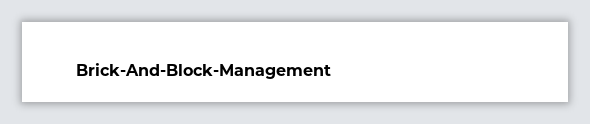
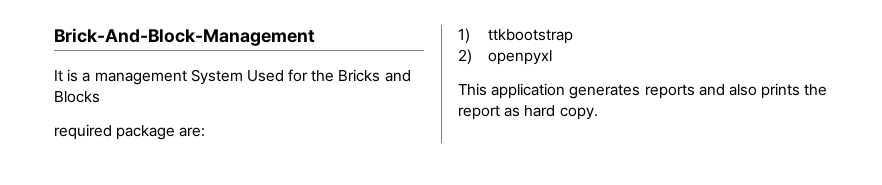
+ It is a management System Used for the Bricks and Blocks
+ required package are:
+ 1) ttkbootstrap
+ 2) openpyxl
+ This application generates reports and also prints the report as hard copy.

